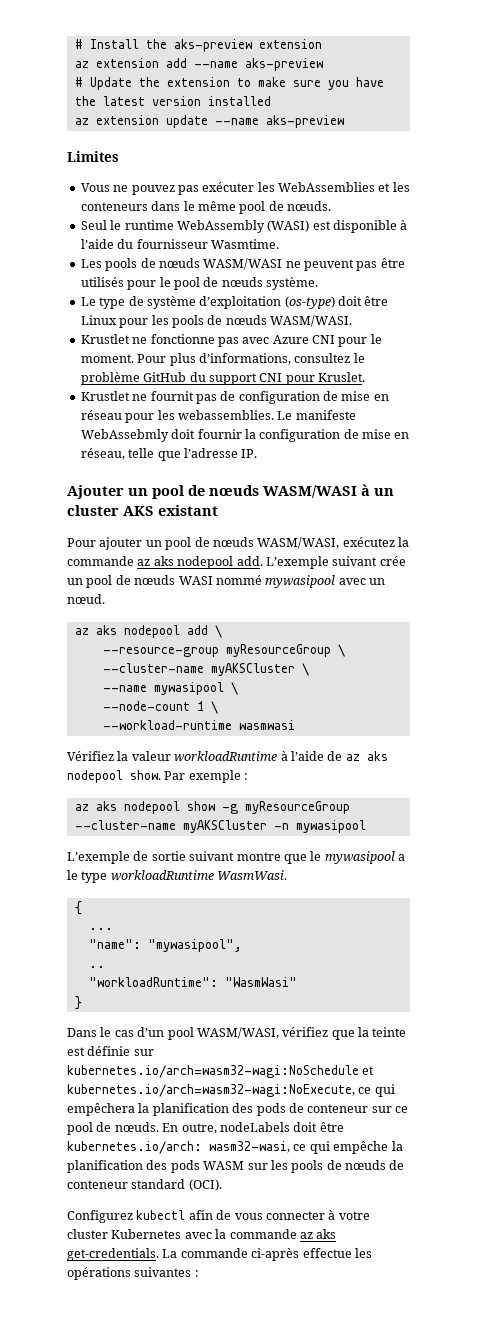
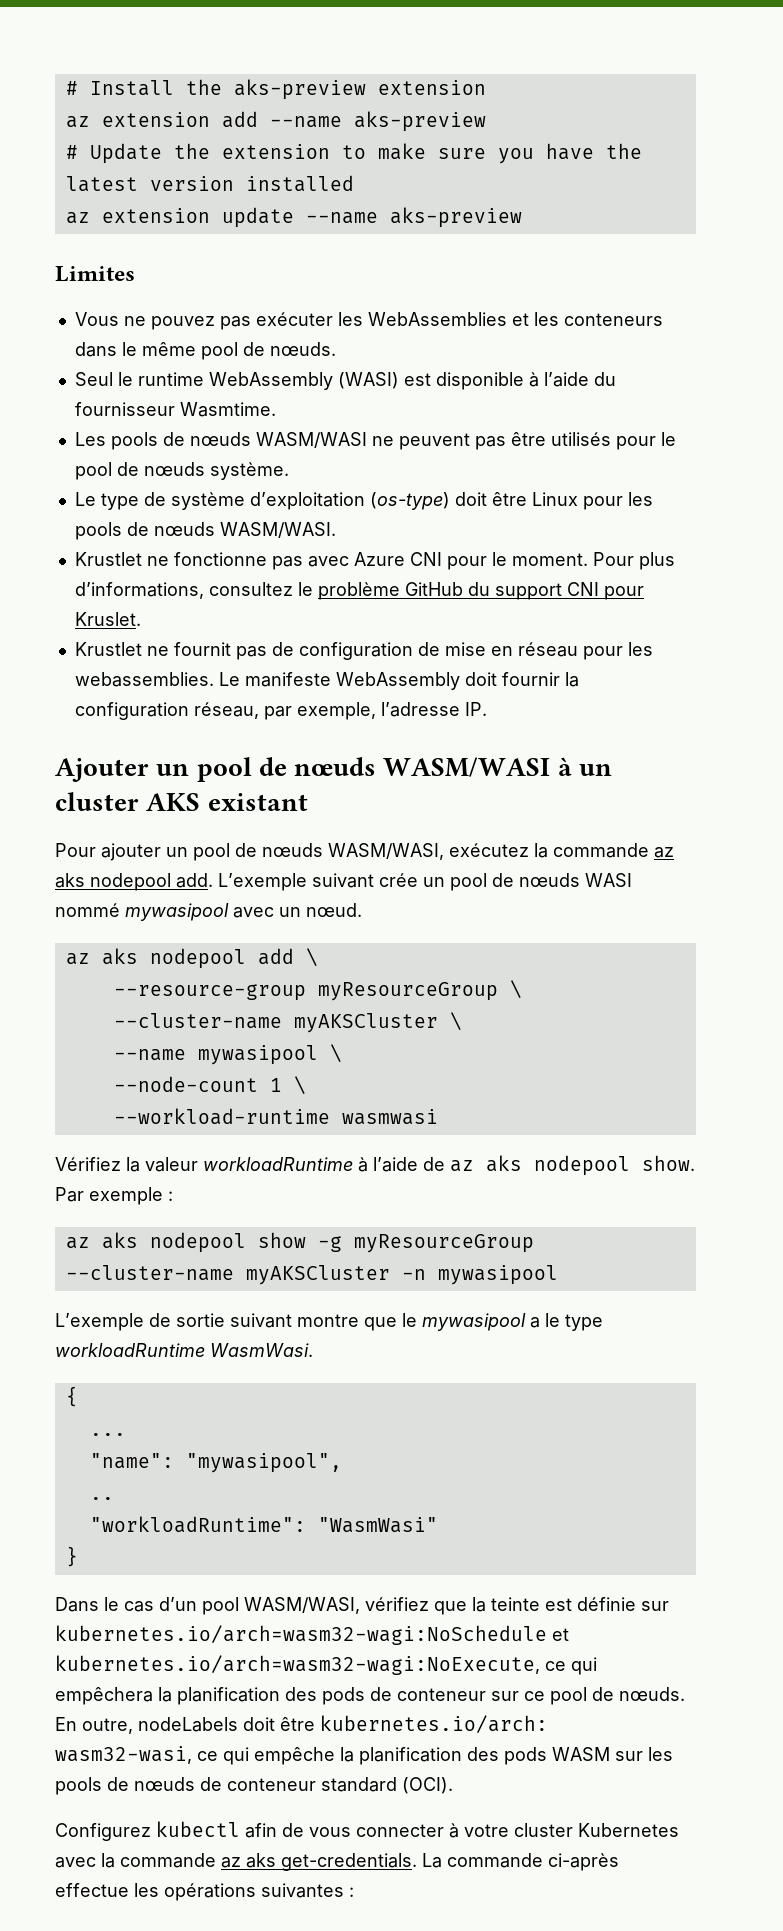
- Le manifeste WebAssebmly doit fournir la configuration de mise en réseau, telle que l’adresse IP.
+ Le manifeste WebAssembly doit fournir la configuration réseau, par exemple, l’adresse IP.

